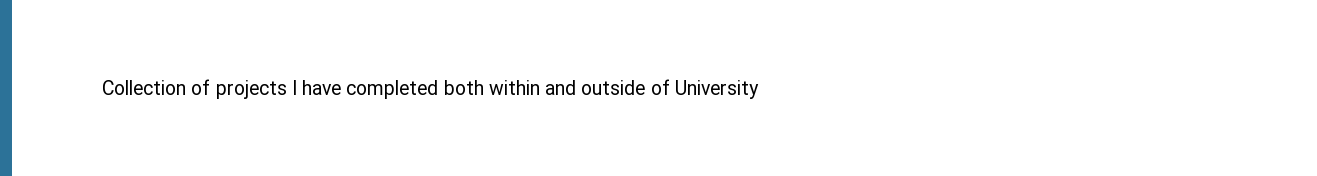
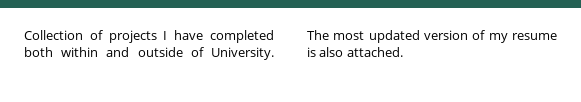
- Collection of projects I have completed both within and outside of University
+ Collection of projects I have completed both within and outside of University. The most updated version of my resume is also attached.

